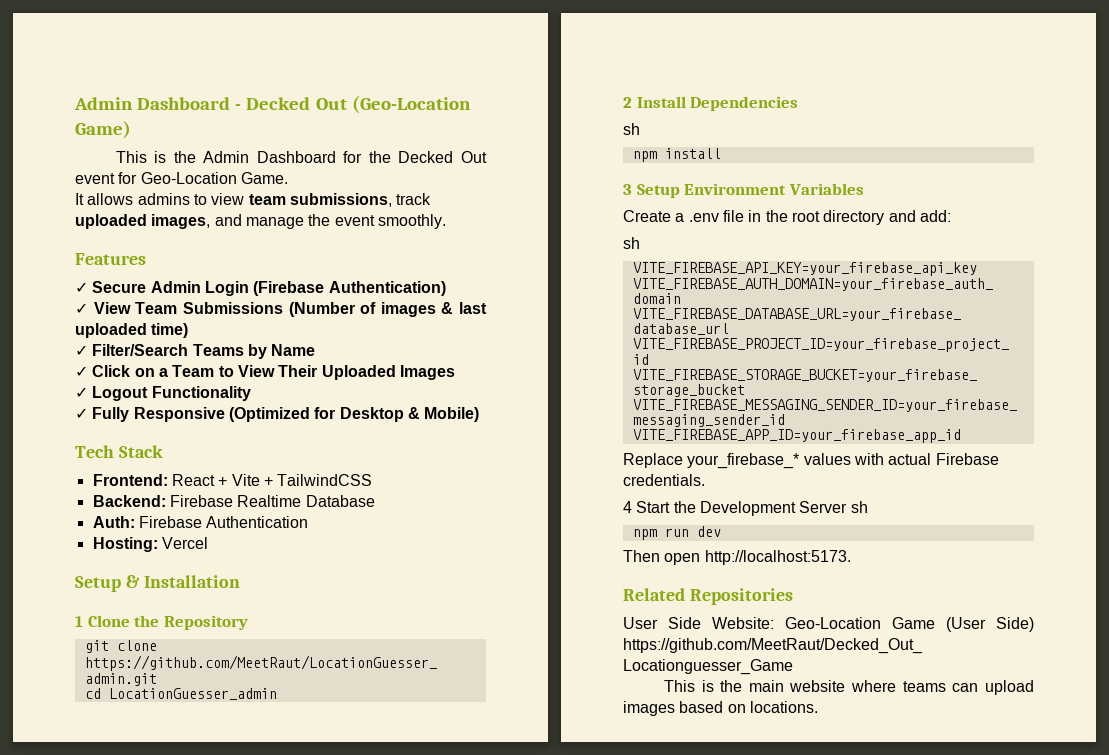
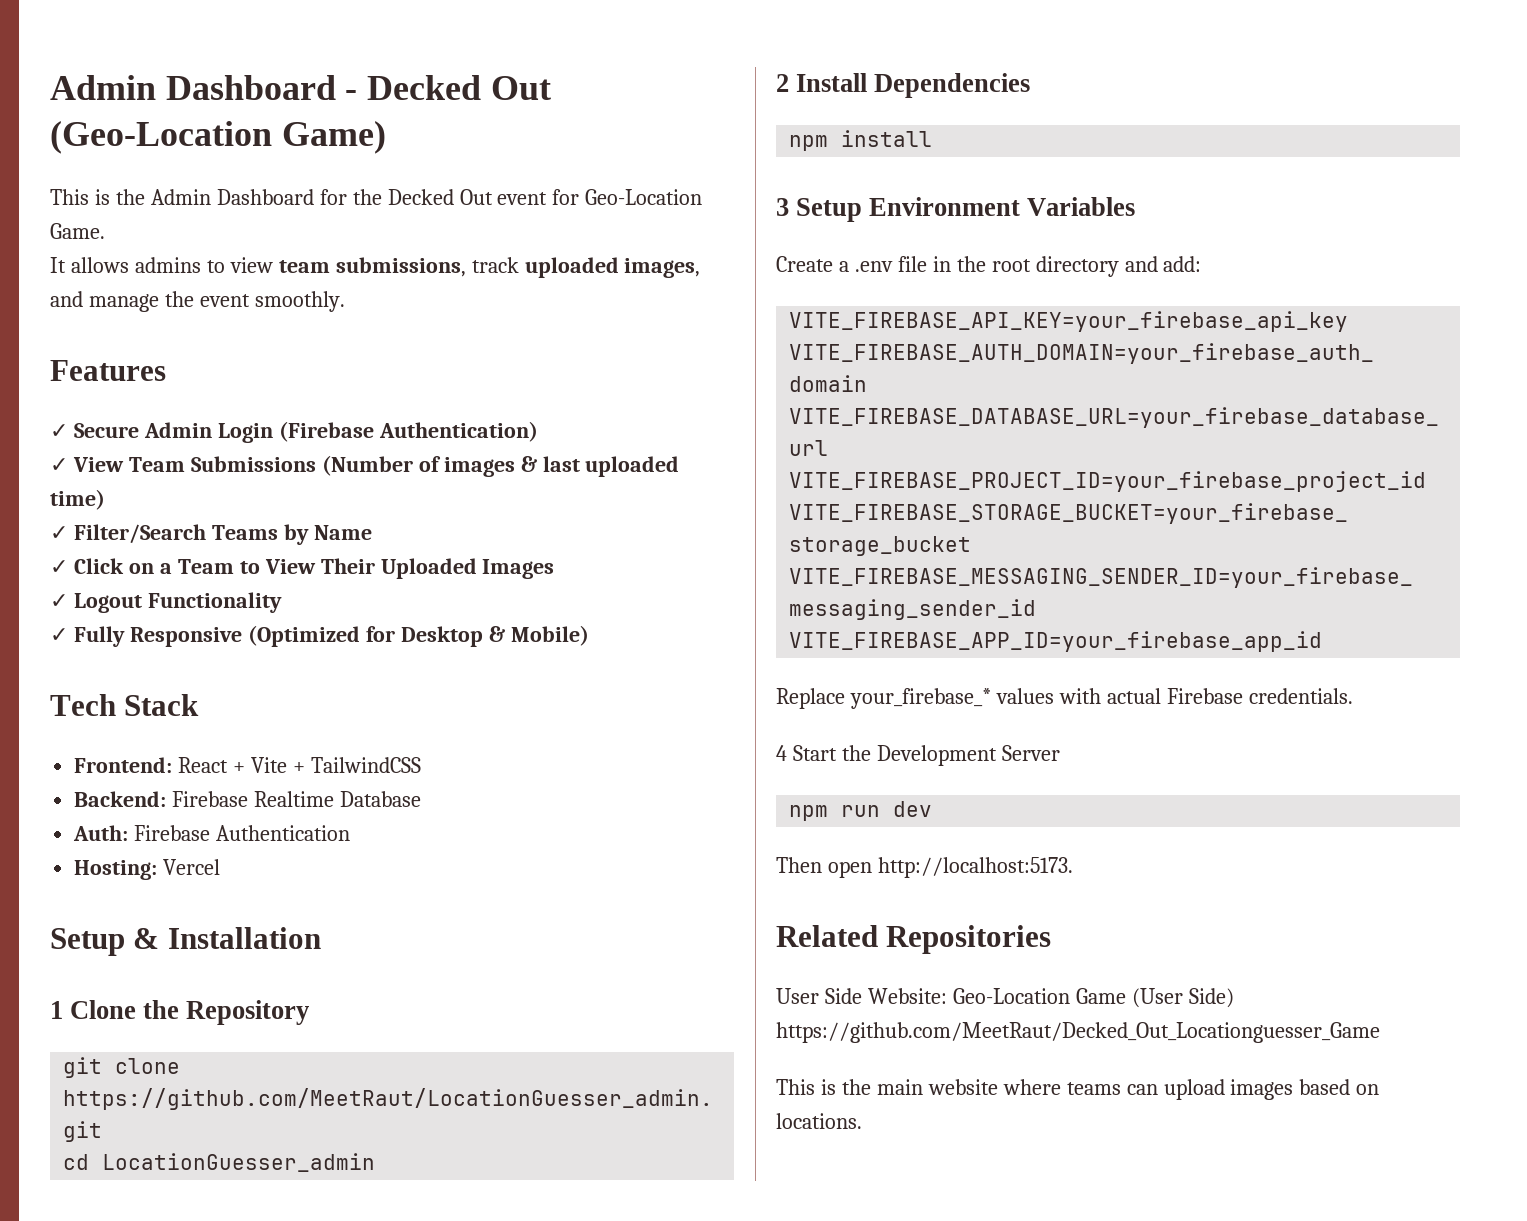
  2 Install Dependencies
- sh
  Create a .env file in the root directory and add:
- sh
- 4 Start the Development Server sh
+ 4 Start the Development Server

